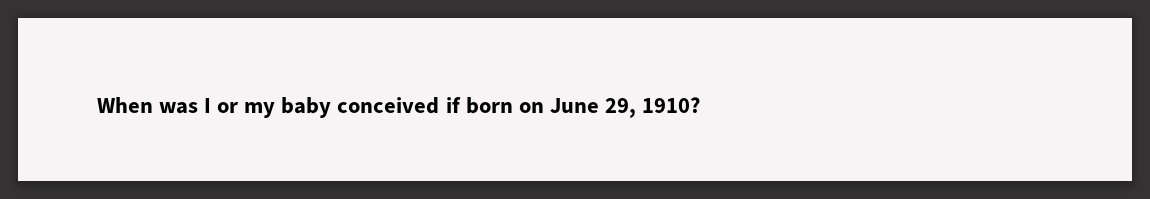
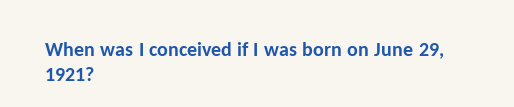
- When was I or my baby conceived if born on June 29, 1910?
+ When was I conceived if I was born on June 29, 1921?

